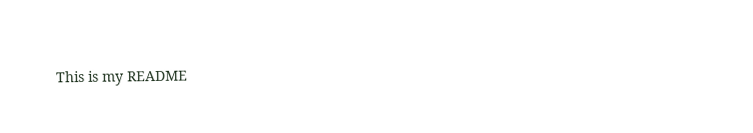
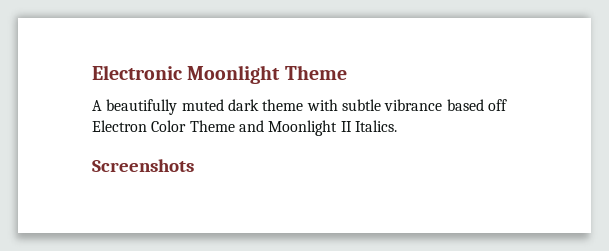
- This is my README
+ Electronic Moonlight Theme
+ A beautifully muted dark theme with subtle vibrance based off Electron Color Theme and Moonlight II Italics.
+ Screenshots

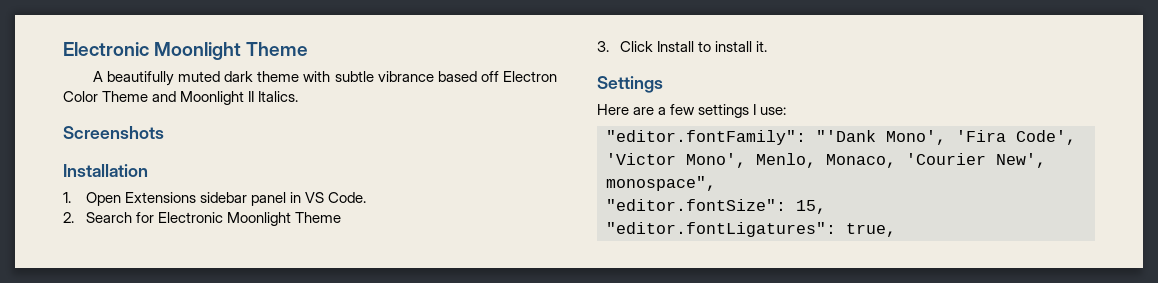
+ Installation
+ 1. Open Extensions sidebar panel in VS Code.
+ 2. Search for Electronic Moonlight Theme
+ 3. Click Install to install it.
+ Settings
+ Here are a few settings I use:
+ "editor.fontFamily": "'Dank Mono', 'Fira Code', 'Victor Mono', Menlo, Monaco, 'Courier New', monospace",
+ "editor.fontSize": 15,
+ "editor.fontLigatures": true,

